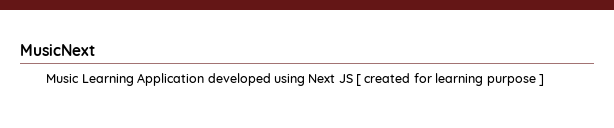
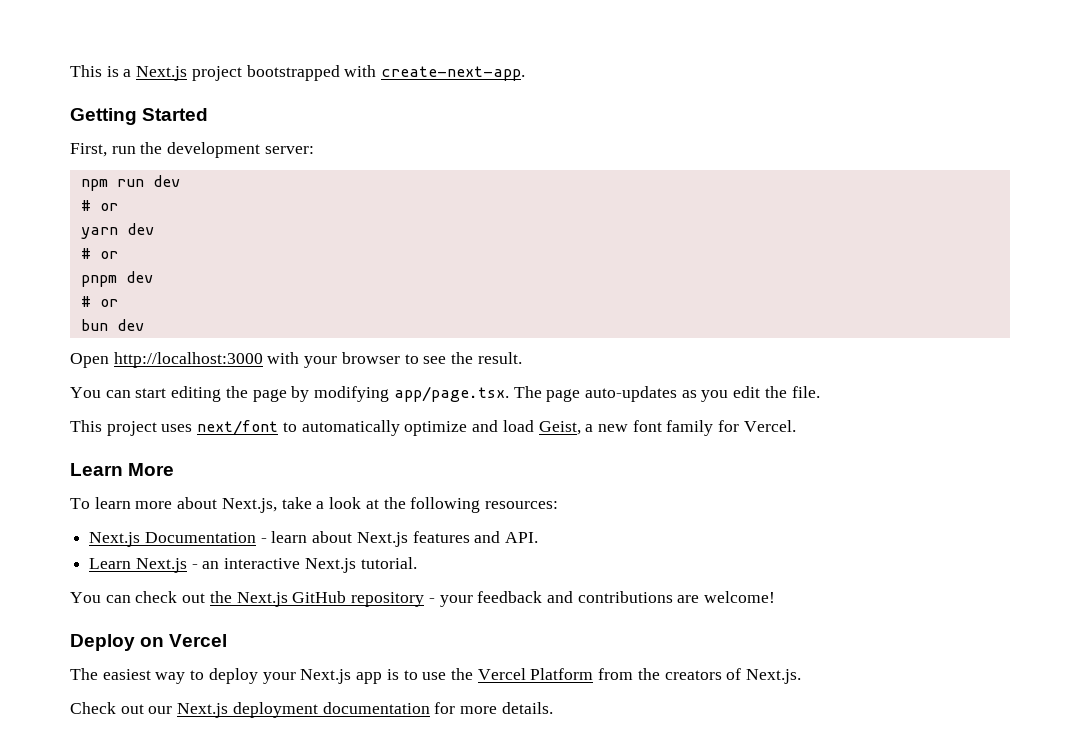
- MusicNext
- Music Learning Application developed using Next JS [ created for learning purpose ]
+ This is a Next.js project bootstrapped with create-next-app.
+ Getting Started
+ First, run the development server:
+ npm run dev
+ # or
+ yarn dev
+ # or
+ pnpm dev
+ # or
+ bun dev
+ Open http://localhost:3000 with your browser to see the result.
+ You can start editing the page by modifying app/page.tsx. The page auto-updates as you edit the file.
+ This project uses next/font to automatically optimize and load Geist, a new font family for Vercel.
+ Learn More
+ To learn more about Next.js, take a look at the following resources:
+ Next.js Documentation - learn about Next.js features and API.
+ Learn Next.js - an interactive Next.js tutorial.
+ You can check out the Next.js GitHub repository - your feedback and contributions are welcome!
+ Deploy on Vercel
+ The easiest way to deploy your Next.js app is to use the Vercel Platform from the creators of Next.js.
+ Check out our Next.js deployment documentation for more details.

